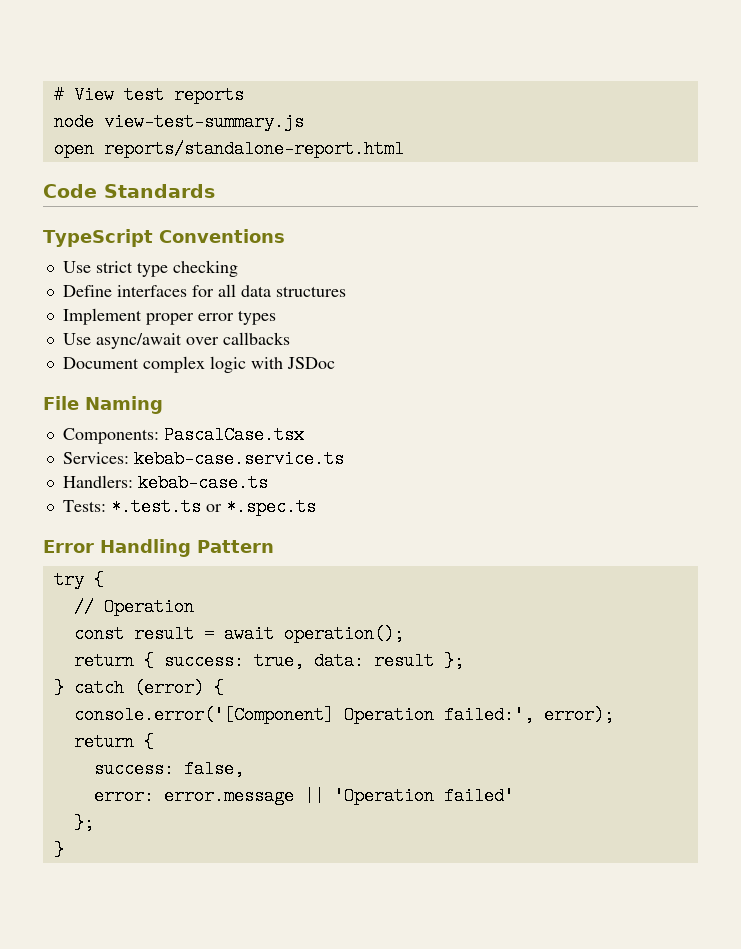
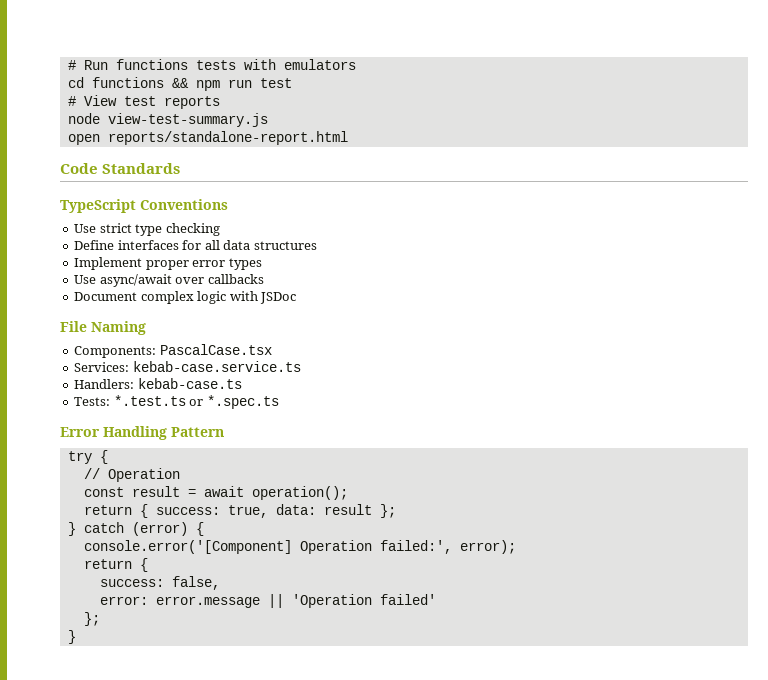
+ # Run functions tests with emulators
+ cd functions && npm run test

